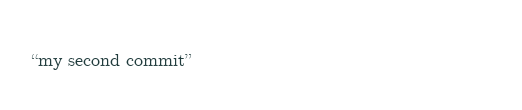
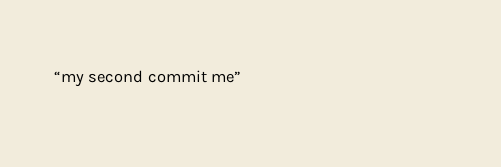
- “my second commit”
+ “my second commit me”

